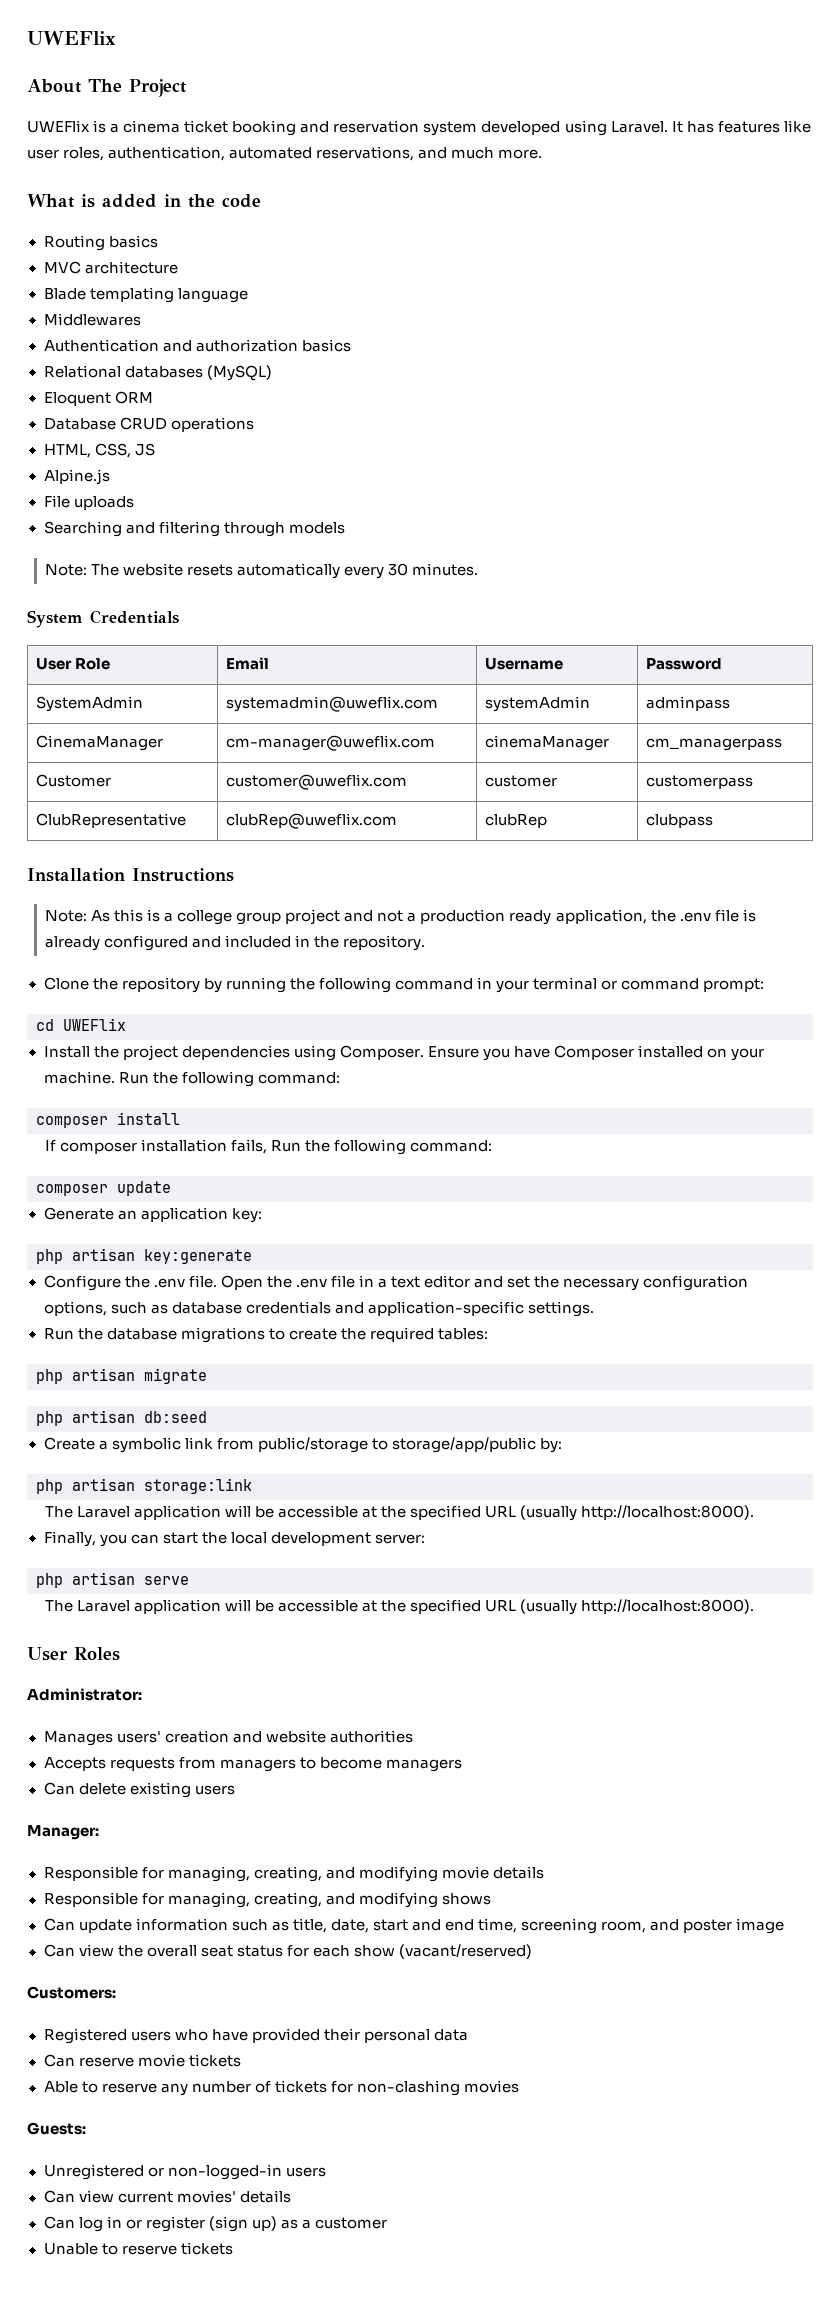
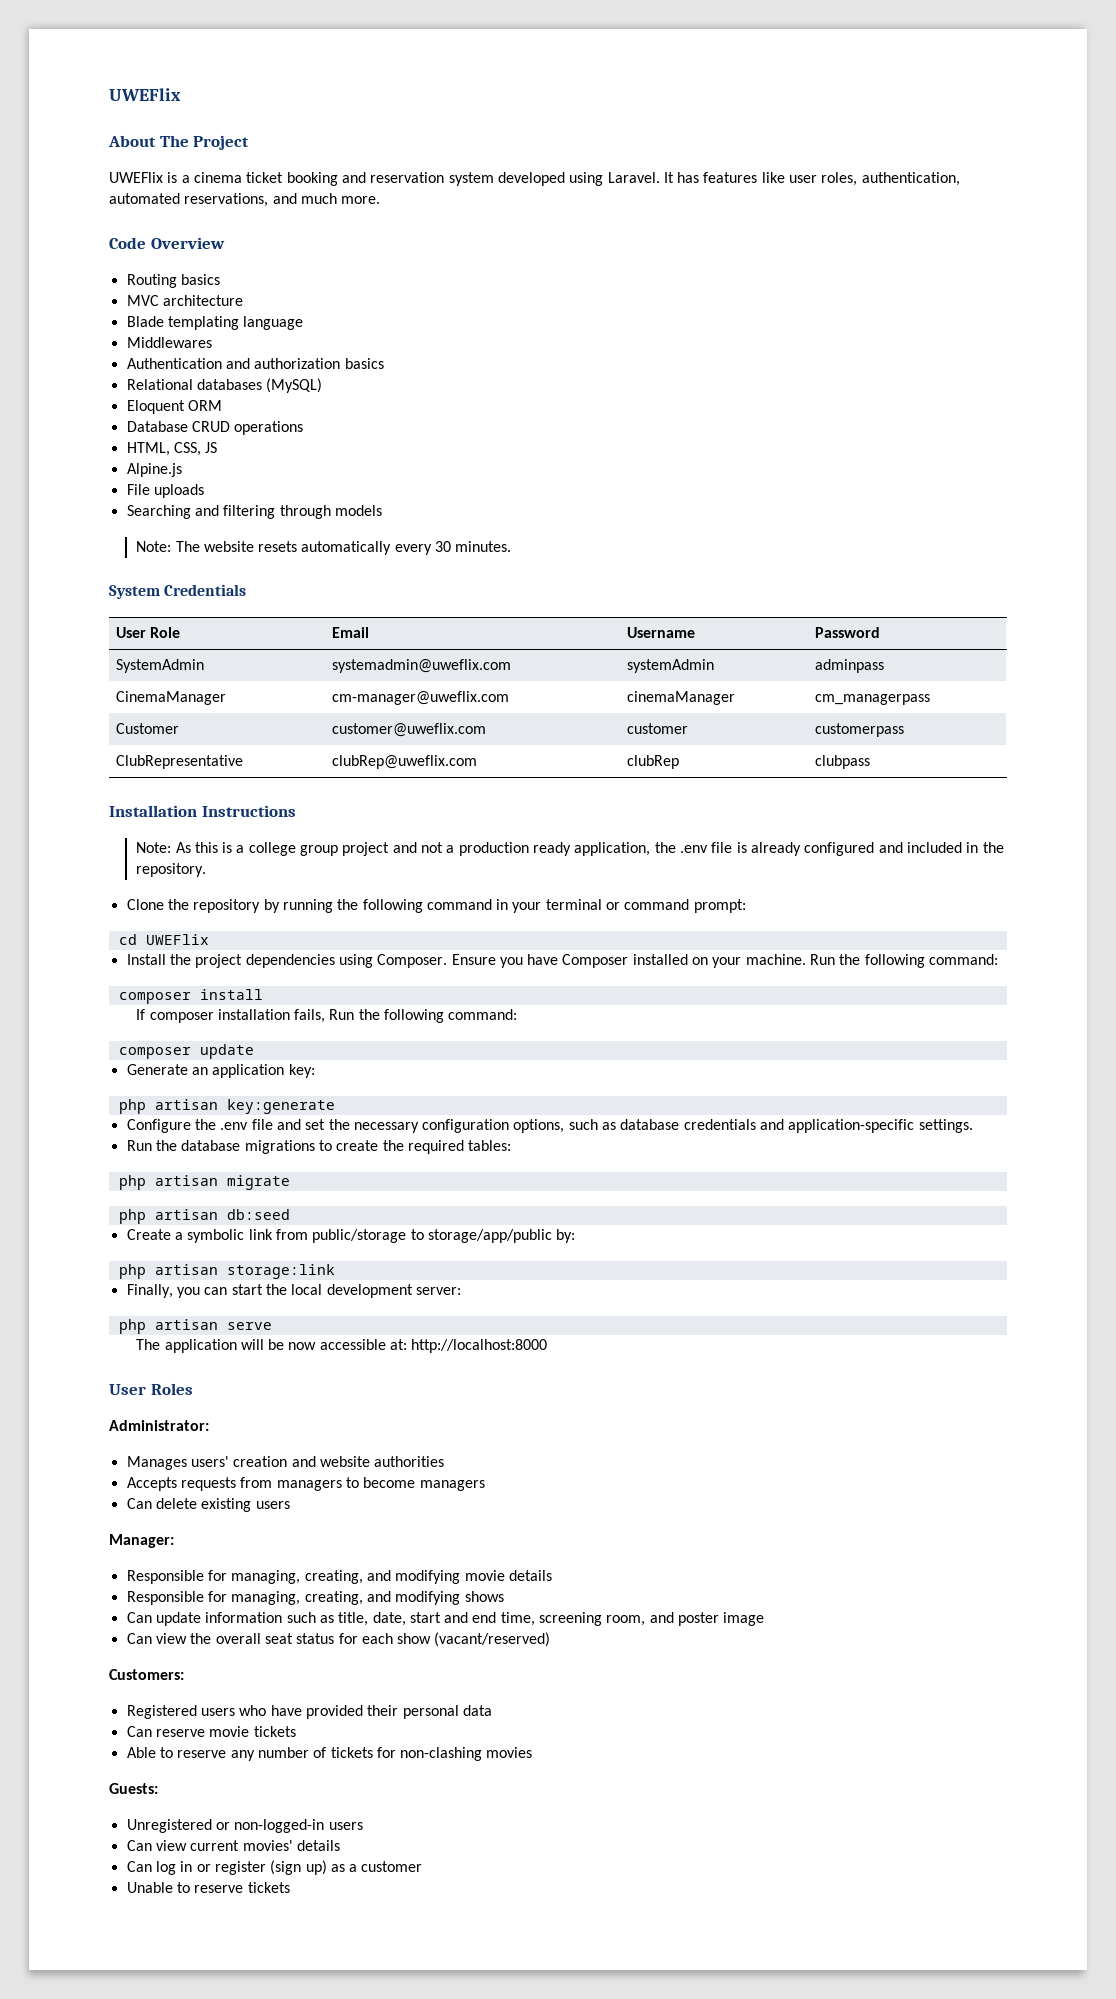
- What is added in the code
+ Code Overview
- Configure the .env file. Open the .env file in a text editor and set the necessary configuration options, such as database credentials and application-specific settings.
+ Configure the .env file and set the necessary configuration options, such as database credentials and application-specific settings.
  php artisan storage:link
- The Laravel application will be accessible at the specified URL (usually http://localhost:8000).
  php artisan serve
- The Laravel application will be accessible at the specified URL (usually http://localhost:8000).
+ The application will be now accessible at: http://localhost:8000

